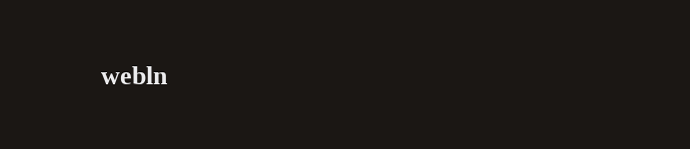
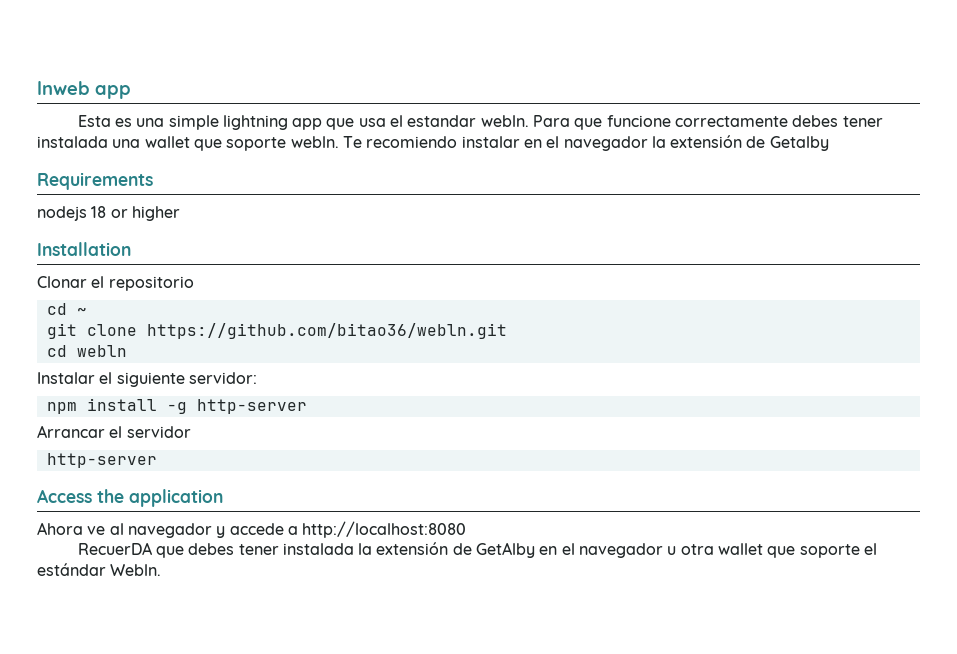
- webln
+ lnweb app
+ Esta es una simple lightning app que usa el estandar webln. Para que funcione correctamente debes tener instalada una wallet que soporte webln. Te recomiendo instalar en el navegador la extensión de Getalby
+ Requirements
+ nodejs 18 or higher
+ Installation
+ Clonar el repositorio
+ cd ∼
+ git clone https://github.com/bitao36/webln.git
+ cd webln
+ Instalar el siguiente servidor:
+ npm install -g http-server
+ Arrancar el servidor
+ http-server
+ Access the application
+ Ahora ve al navegador y accede a http://localhost:8080
+ RecuerDA que debes tener instalada la extensión de GetAlby en el navegador u otra wallet que soporte el estándar Webln.

